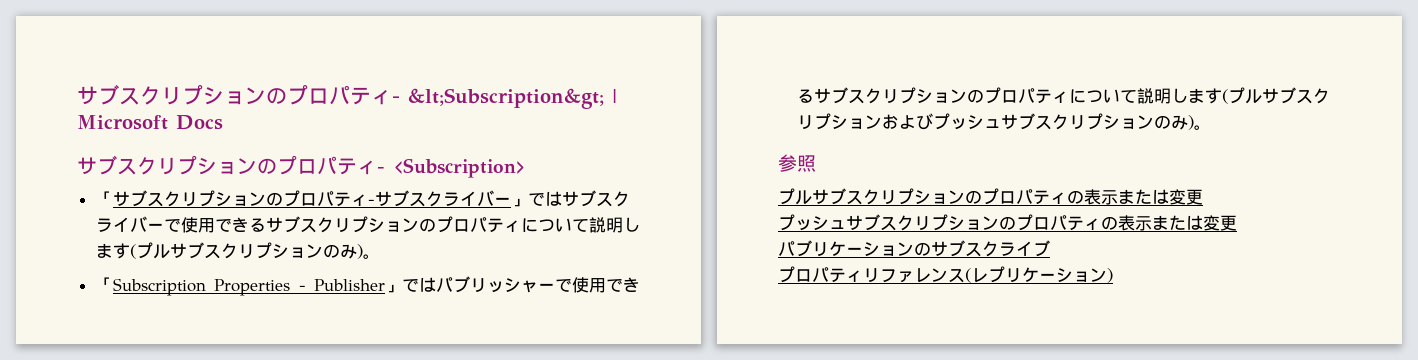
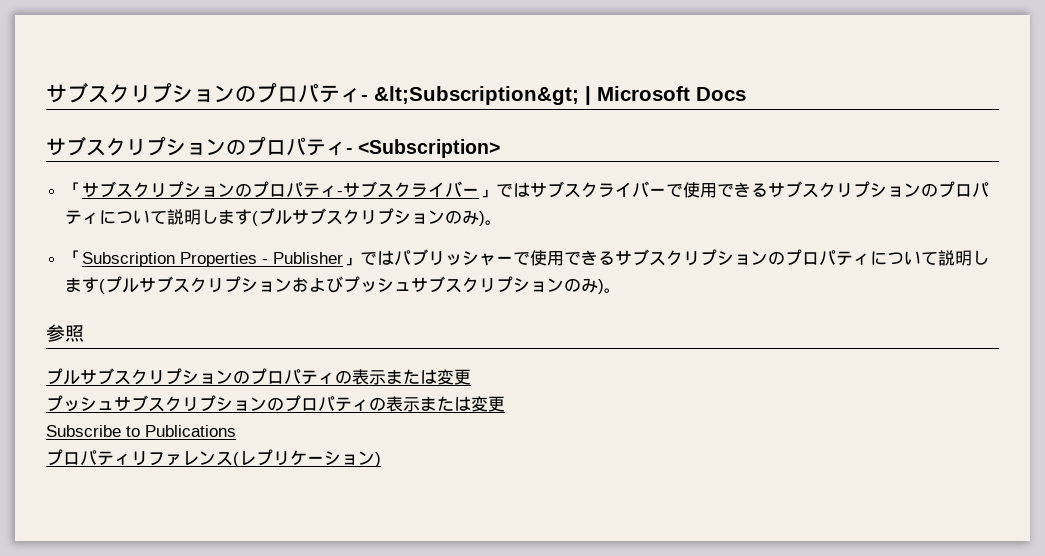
- パブリケーションのサブスクライブ
+ Subscribe to Publications

